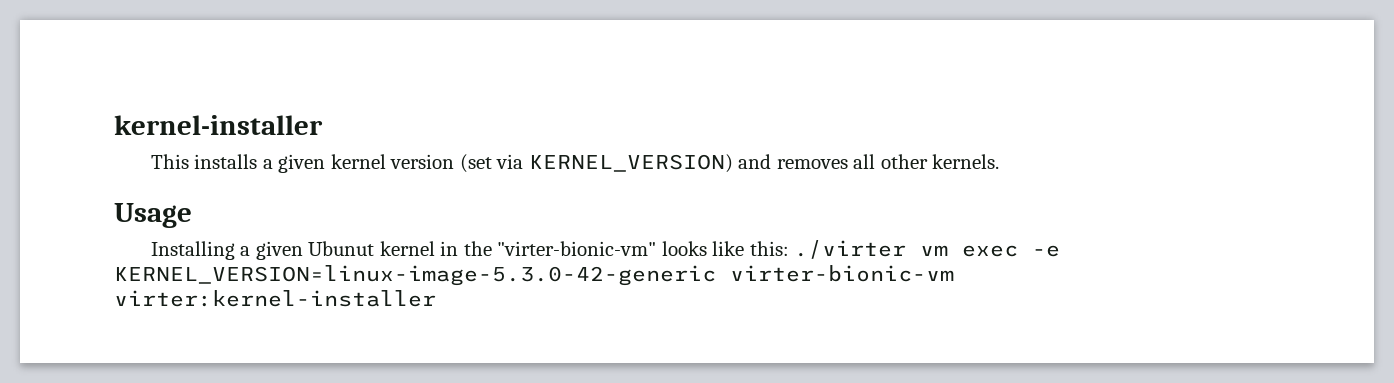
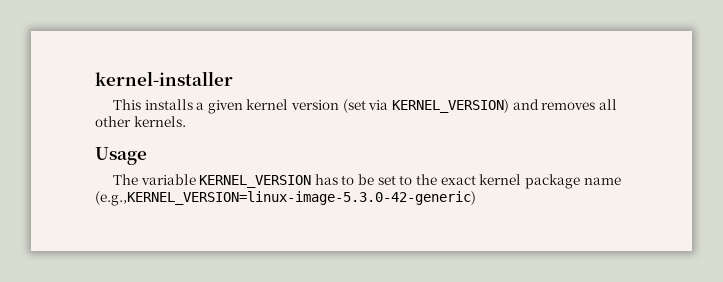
- Installing a given Ubunut kernel in the "virter-bionic-vm" looks like this: ./virter vm exec -e KERNEL_VERSION=linux-image-5.3.0-42-generic virter-bionic-vm virter:kernel-installer
+ The variable KERNEL_VERSION has to be set to the exact kernel package name (e.g.,KERNEL_VERSION=linux-image-5.3.0-42-generic)

